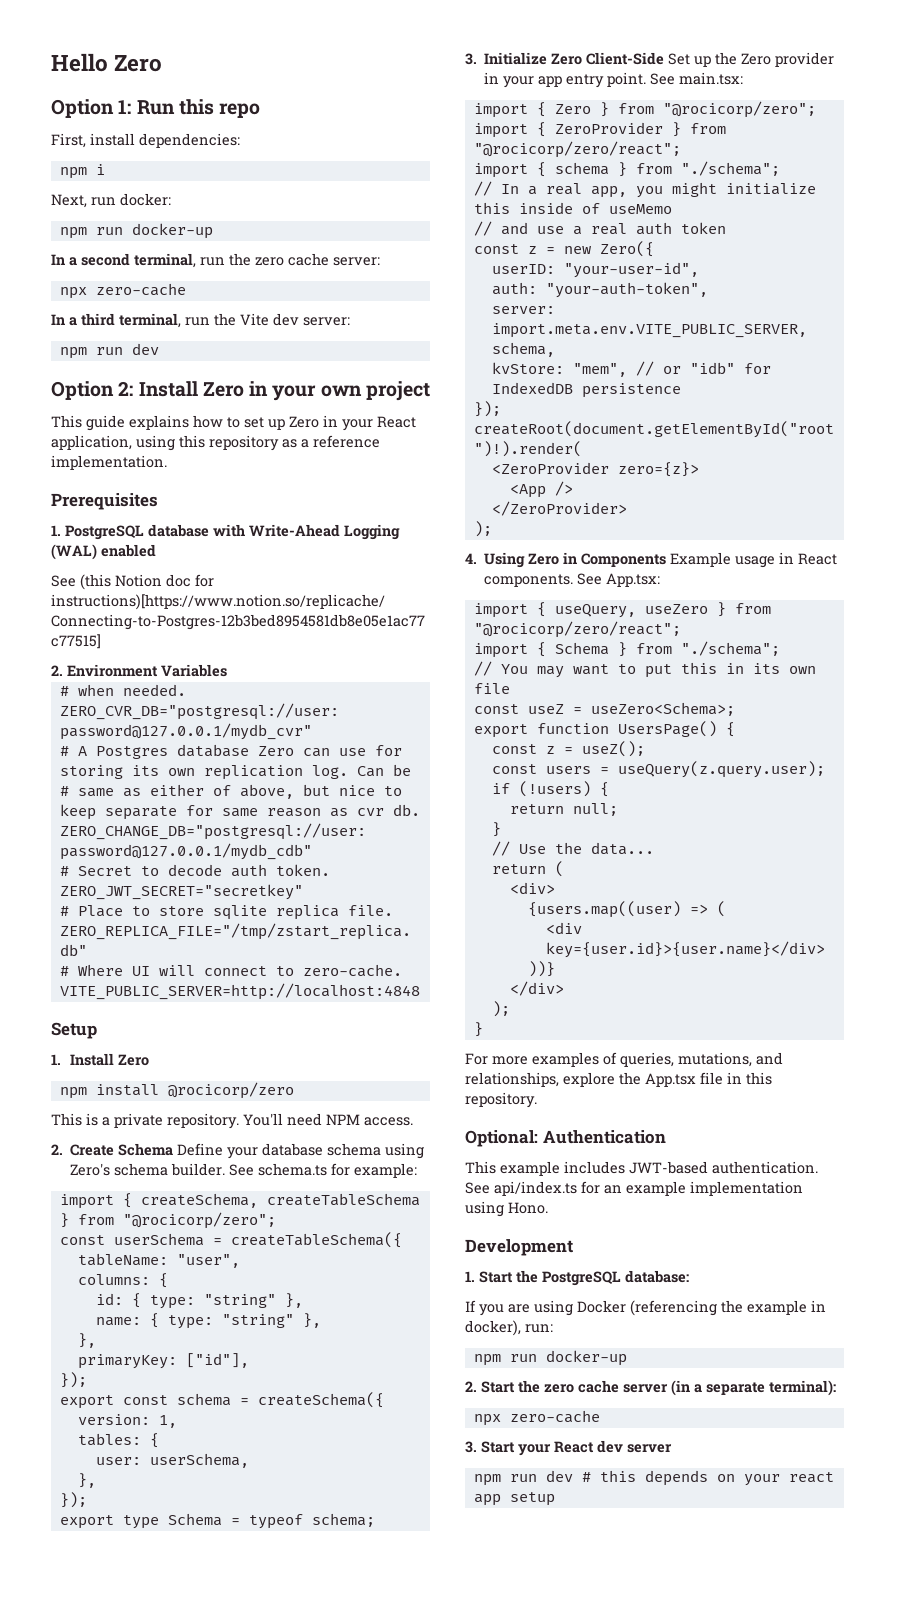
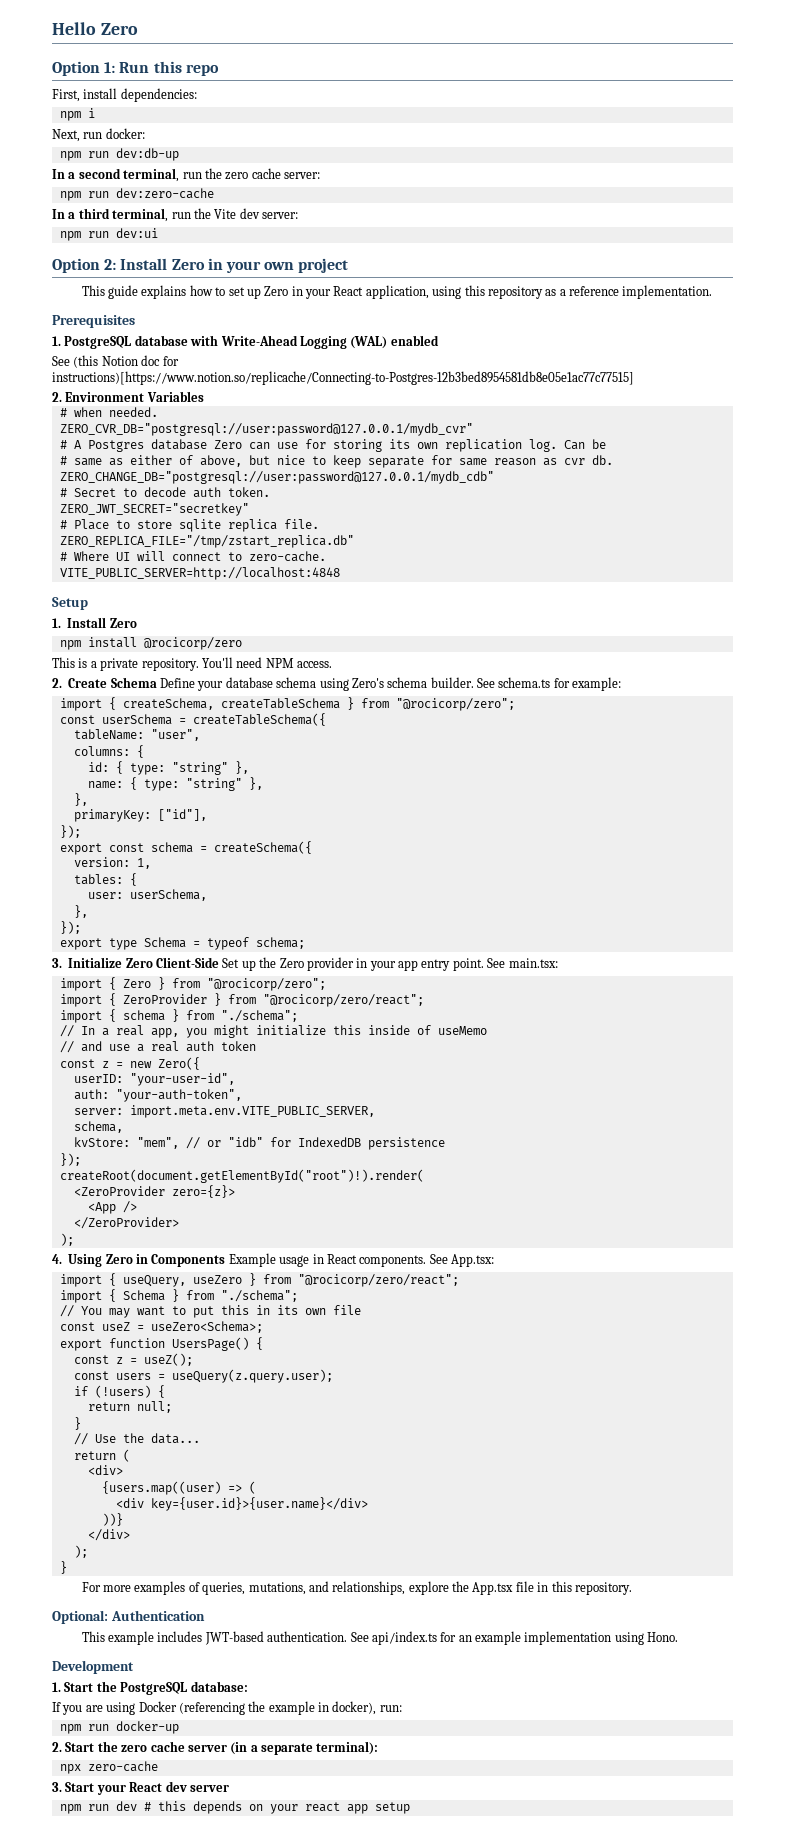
  Next, run docker:
- npm run docker-up
+ npm run dev:db-up
  In a second terminal, run the zero cache server:
- npx zero-cache
+ npm run dev:zero-cache
  In a third terminal, run the Vite dev server:
- npm run dev
+ npm run dev:ui

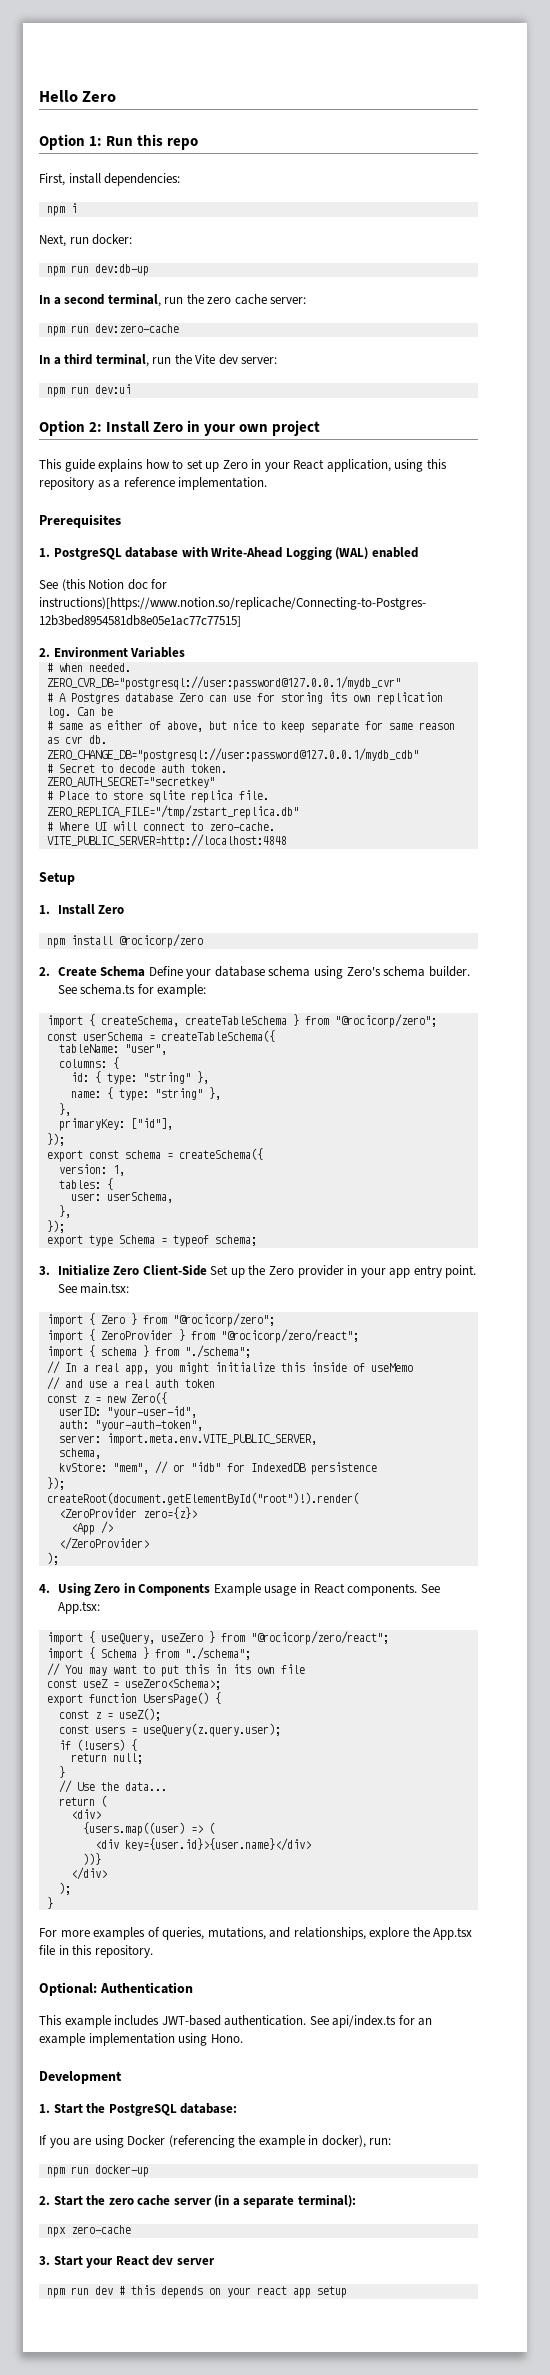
- ZERO_JWT_SECRET="secretkey"
+ ZERO_AUTH_SECRET="secretkey"
- This is a private repository. You'll need NPM access.

